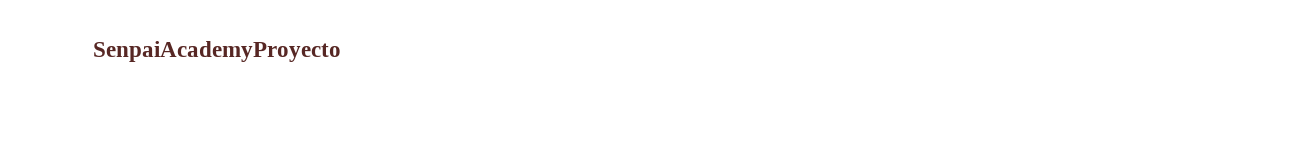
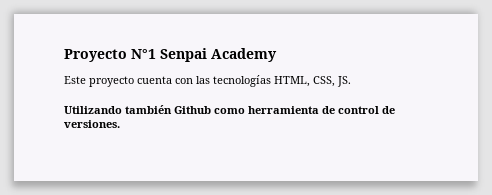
- SenpaiAcademyProyecto
+ Proyecto N°1 Senpai Academy
+ Este proyecto cuenta con las tecnologías HTML, CSS, JS.
+ Utilizando también Github como herramienta de control de versiones.

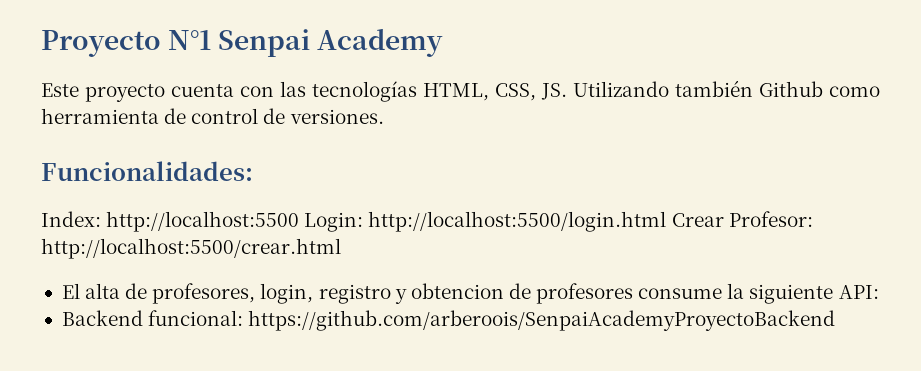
- Este proyecto cuenta con las tecnologías HTML, CSS, JS.
- Utilizando también Github como herramienta de control de versiones.
+ Este proyecto cuenta con las tecnologías HTML, CSS, JS. Utilizando también Github como herramienta de control de versiones.
+ Funcionalidades:
+ Index: http://localhost:5500 Login: http://localhost:5500/login.html Crear Profesor: http://localhost:5500/crear.html
+ El alta de profesores, login, registro y obtencion de profesores consume la siguiente API:
+ Backend funcional: https://github.com/arberoois/SenpaiAcademyProyectoBackend

